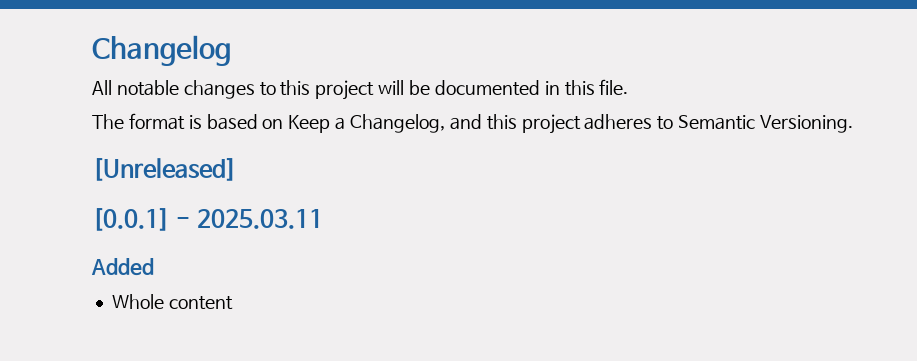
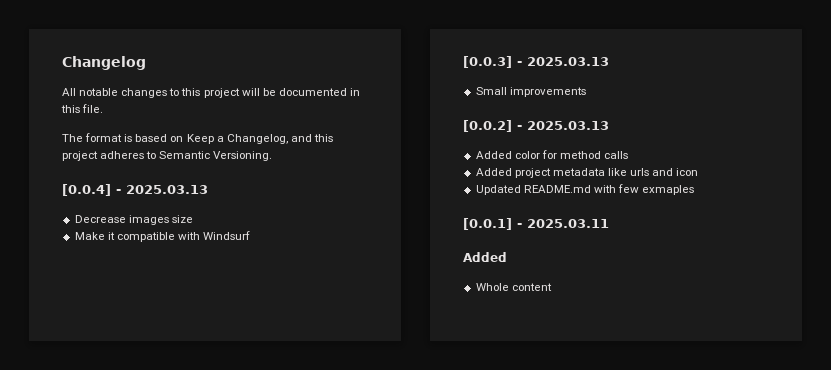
- [Unreleased]
+ [0.0.4] - 2025.03.13
+ Decrease images size
+ Make it compatible with Windsurf
+ [0.0.3] - 2025.03.13
+ Small improvements
+ [0.0.2] - 2025.03.13
+ Added color for method calls
+ Added project metadata like urls and icon
+ Updated README.md with few exmaples

